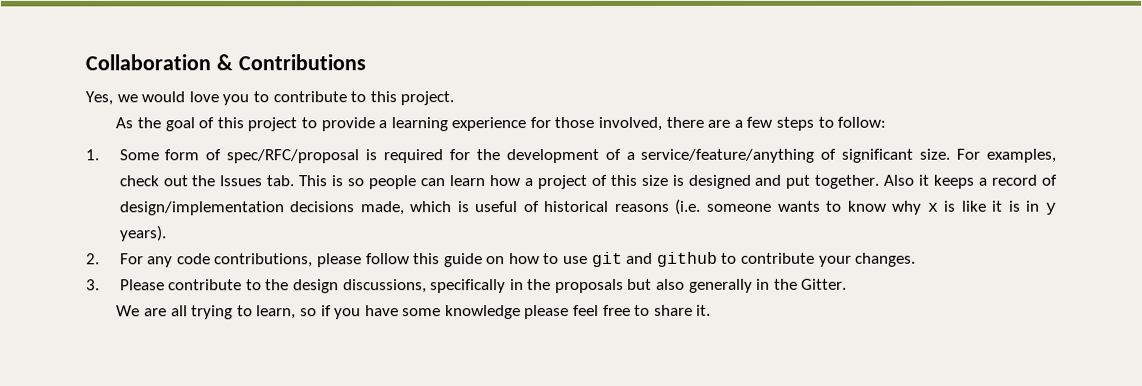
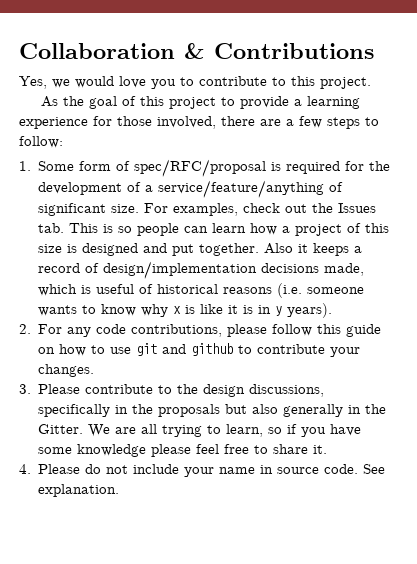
- 3. Please contribute to the design discussions, specifically in the proposals but also generally in the Gitter.
- We are all trying to learn, so if you have some knowledge please feel free to share it.
+ 3. Please contribute to the design discussions, specifically in the proposals but also generally in the Gitter. We are all trying to learn, so if you have some knowledge please feel free to share it.
+ 4. Please do not include your name in source code. See explanation.

